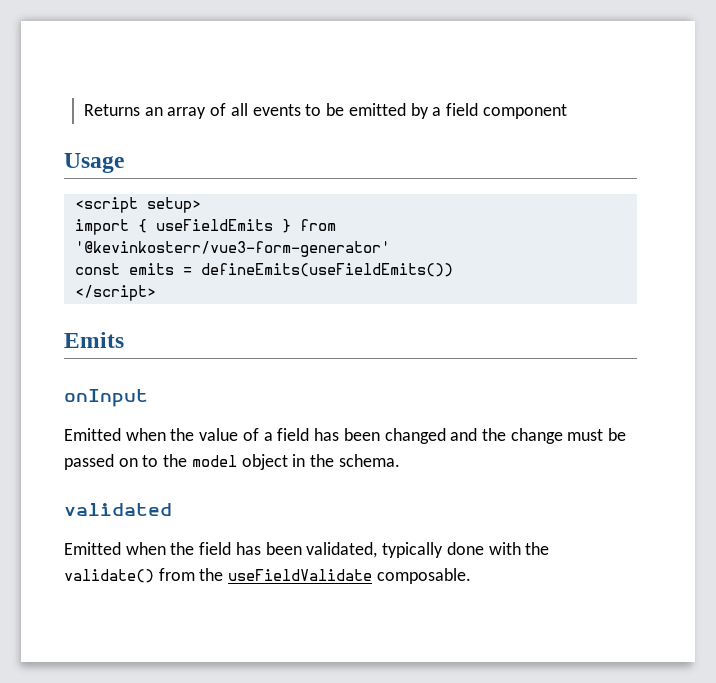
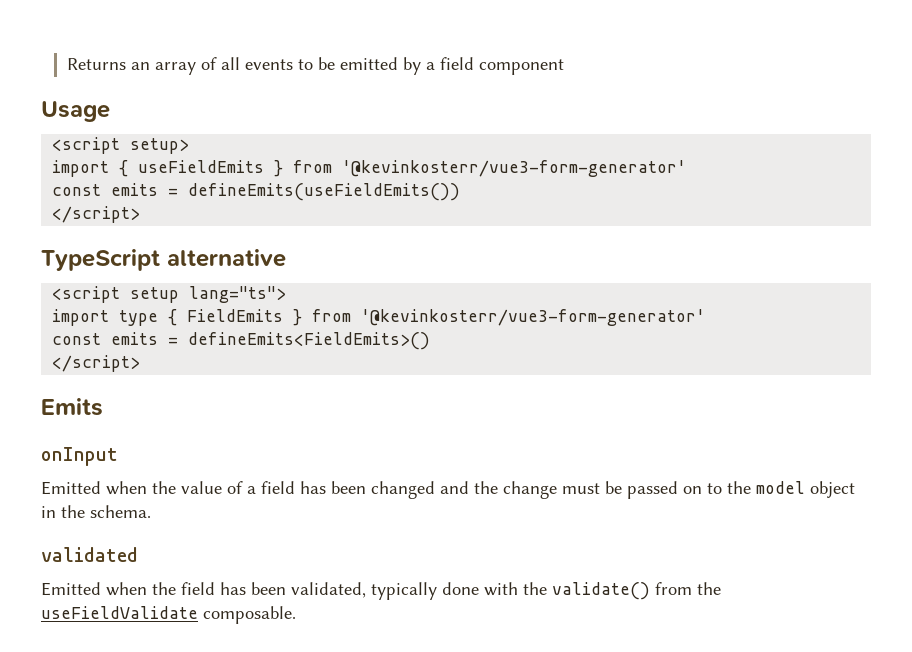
+ TypeScript alternative
+ <script setup lang="ts">
+ import type { FieldEmits } from '@kevinkosterr/vue3-form-generator'
+ const emits = defineEmits<FieldEmits>()
+ </script>

